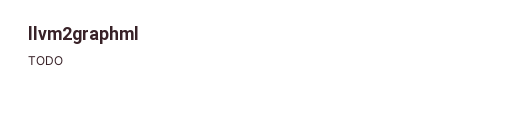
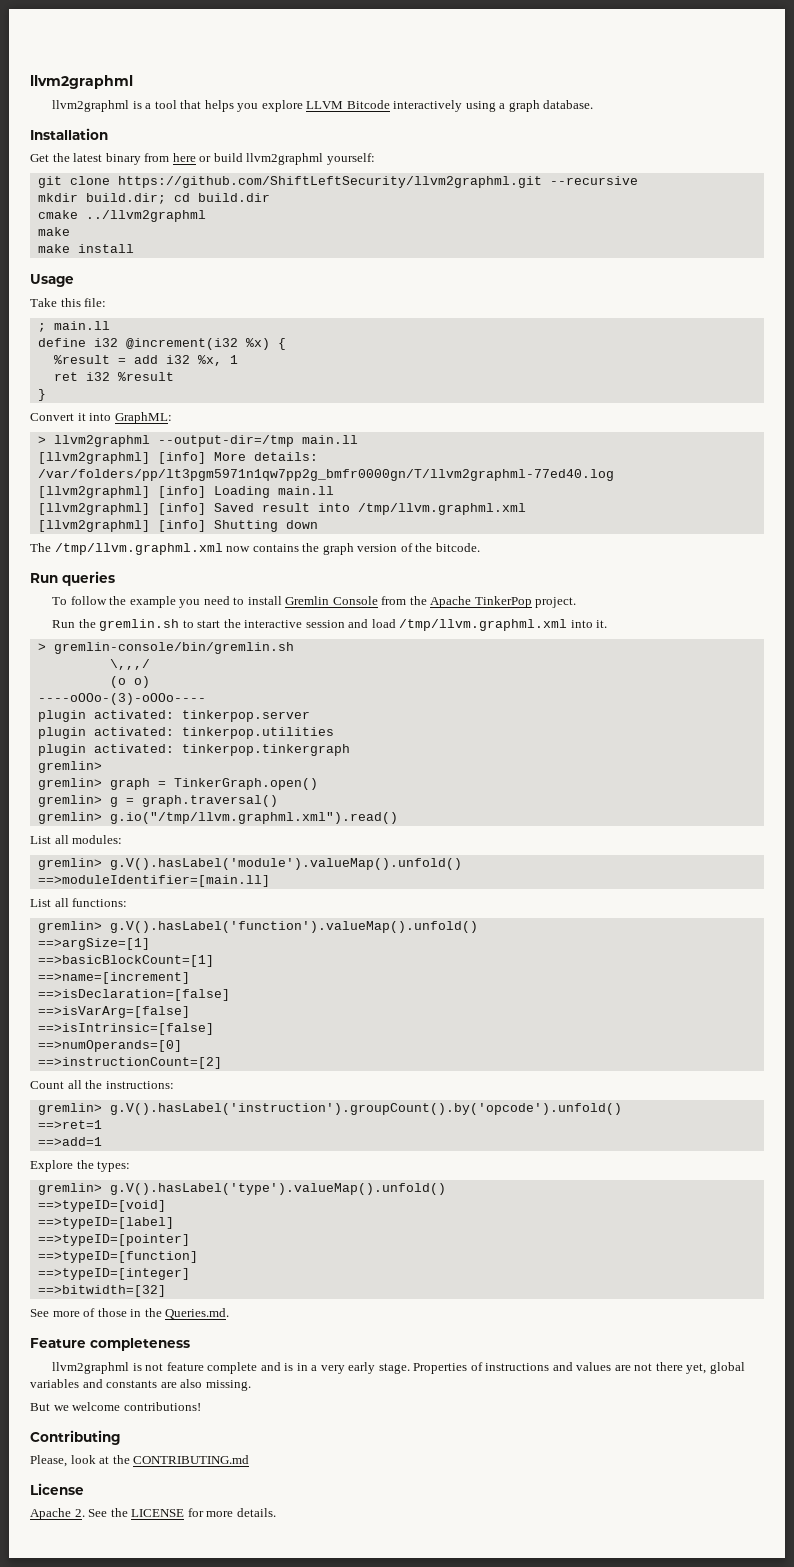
- TODO
+ llvm2graphml is a tool that helps you explore LLVM Bitcode interactively using a graph database.
+ Installation
+ Get the latest binary from here or build llvm2graphml yourself:
+ git clone https://github.com/ShiftLeftSecurity/llvm2graphml.git --recursive
+ mkdir build.dir; cd build.dir
+ cmake ../llvm2graphml
+ make
+ make install
+ Usage
+ Take this file:
+ ; main.ll
+ define i32 @increment(i32 %x) {
+ %result = add i32 %x, 1
+ ret i32 %result
+ }
+ Convert it into GraphML:
+ > llvm2graphml --output-dir=/tmp main.ll
+ [llvm2graphml] [info] More details: /var/folders/pp/lt3pgm5971n1qw7pp2g_bmfr0000gn/T/llvm2graphml-77ed40.log
+ [llvm2graphml] [info] Loading main.ll
+ [llvm2graphml] [info] Saved result into /tmp/llvm.graphml.xml
+ [llvm2graphml] [info] Shutting down
+ The /tmp/llvm.graphml.xml now contains the graph version of the bitcode.
+ Run queries
+ To follow the example you need to install Gremlin Console from the Apache TinkerPop project.
+ Run the gremlin.sh to start the interactive session and load /tmp/llvm.graphml.xml into it.
+ > gremlin-console/bin/gremlin.sh
+ \,,,/
+ (o o)
+ ----oOOo-(3)-oOOo----
+ plugin activated: tinkerpop.server
+ plugin activated: tinkerpop.utilities
+ plugin activated: tinkerpop.tinkergraph
+ gremlin>
+ gremlin> graph = TinkerGraph.open()
+ gremlin> g = graph.traversal()
+ gremlin> g.io("/tmp/llvm.graphml.xml").read()
+ List all modules:
+ gremlin> g.V().hasLabel('module').valueMap().unfold()
+ ==>moduleIdentifier=[main.ll]
+ List all functions:
+ gremlin> g.V().hasLabel('function').valueMap().unfold()
+ ==>argSize=[1]
+ ==>basicBlockCount=[1]
+ ==>name=[increment]
+ ==>isDeclaration=[false]
+ ==>isVarArg=[false]
+ ==>isIntrinsic=[false]
+ ==>numOperands=[0]
+ ==>instructionCount=[2]
+ Count all the instructions:
+ gremlin> g.V().hasLabel('instruction').groupCount().by('opcode').unfold()
+ ==>ret=1
+ ==>add=1
+ Explore the types:
+ gremlin> g.V().hasLabel('type').valueMap().unfold()
+ ==>typeID=[void]
+ ==>typeID=[label]
+ ==>typeID=[pointer]
+ ==>typeID=[function]
+ ==>typeID=[integer]
+ ==>bitwidth=[32]
+ See more of those in the Queries.md.
+ Feature completeness
+ llvm2graphml is not feature complete and is in a very early stage. Properties of instructions and values are not there yet, global variables and constants are also missing.
+ But we welcome contributions!
+ Contributing
+ Please, look at the CONTRIBUTING.md
+ License
+ Apache 2. See the LICENSE for more details.

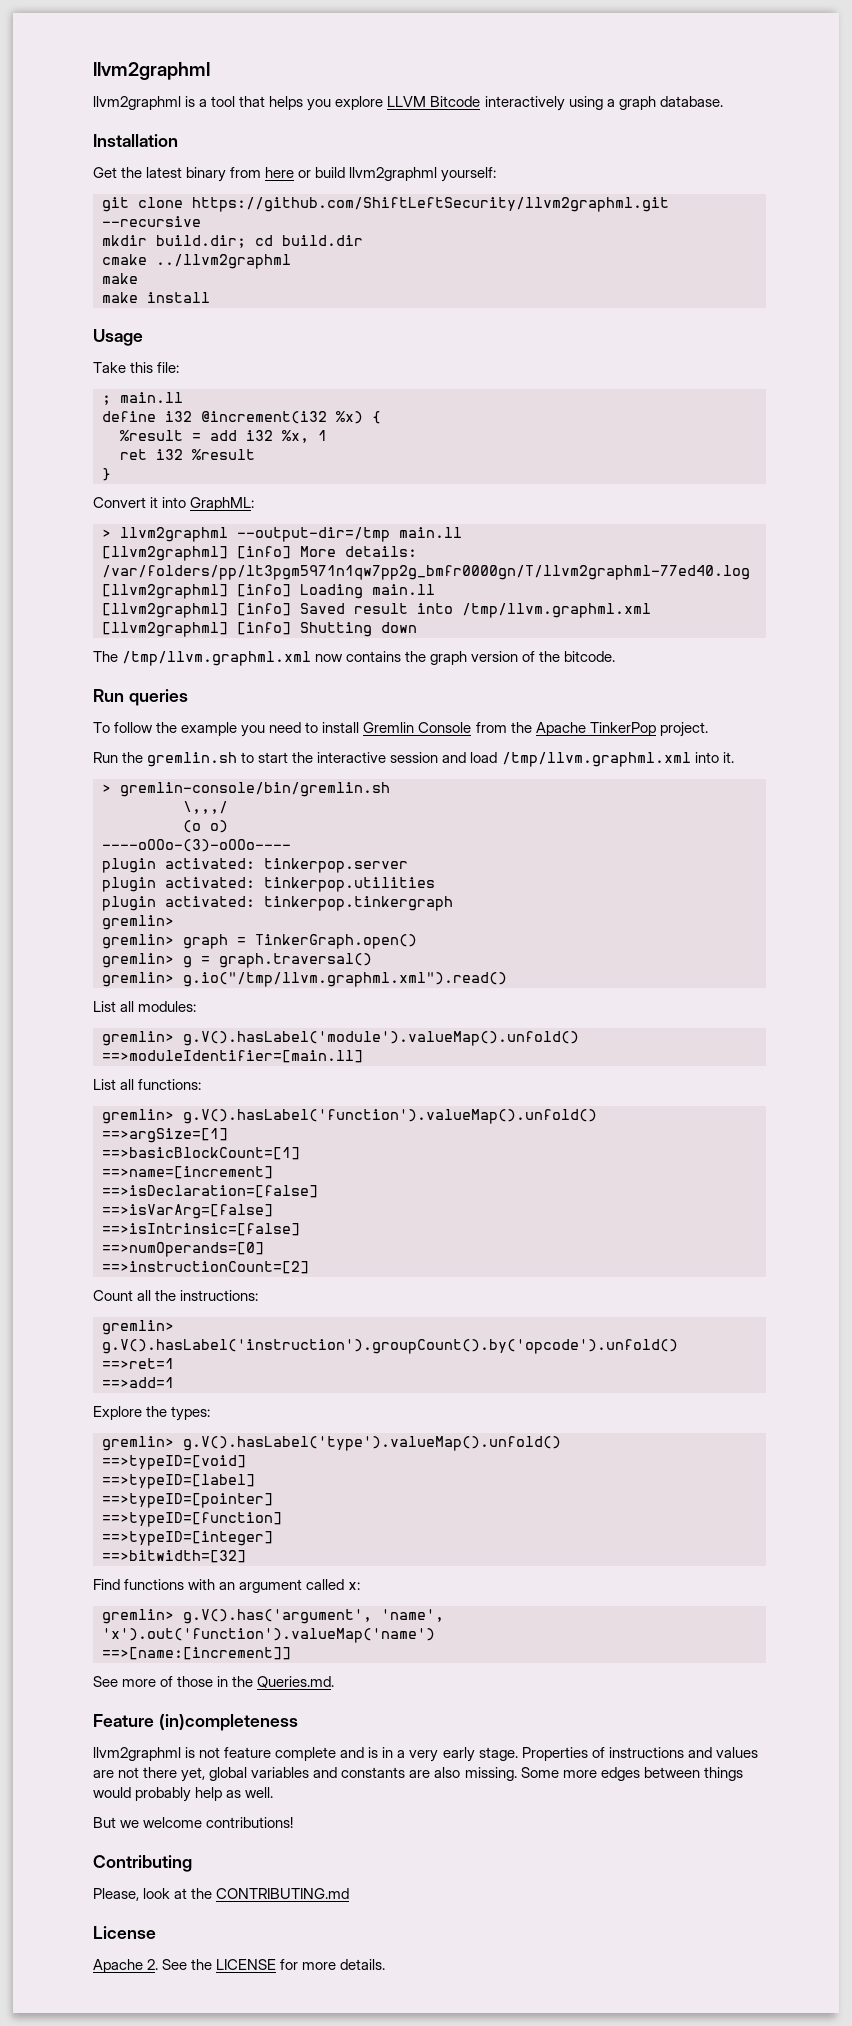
+ Find functions with an argument called x:
+ gremlin> g.V().has('argument', 'name', 'x').out('function').valueMap('name')
+ ==>[name:[increment]]
- Feature completeness
+ Feature (in)completeness
+ Some more edges between things would probably help as well.

